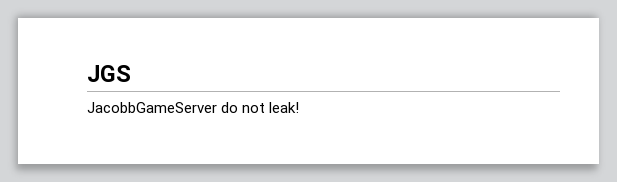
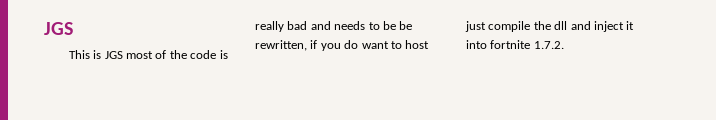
- JacobbGameServer do not leak!
+ This is JGS most of the code is really bad and needs to be be rewritten, if you do want to host just compile the dll and inject it into fortnite 1.7.2.

